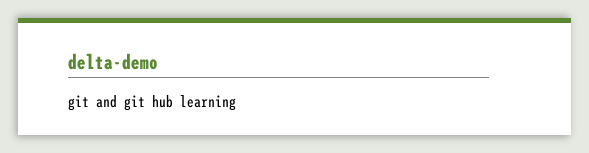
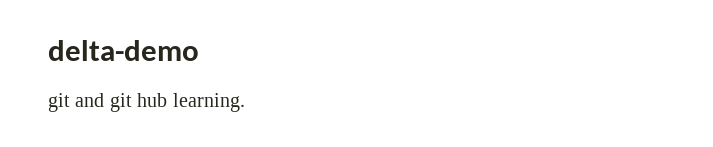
- git and git hub learning
+ git and git hub learning.

